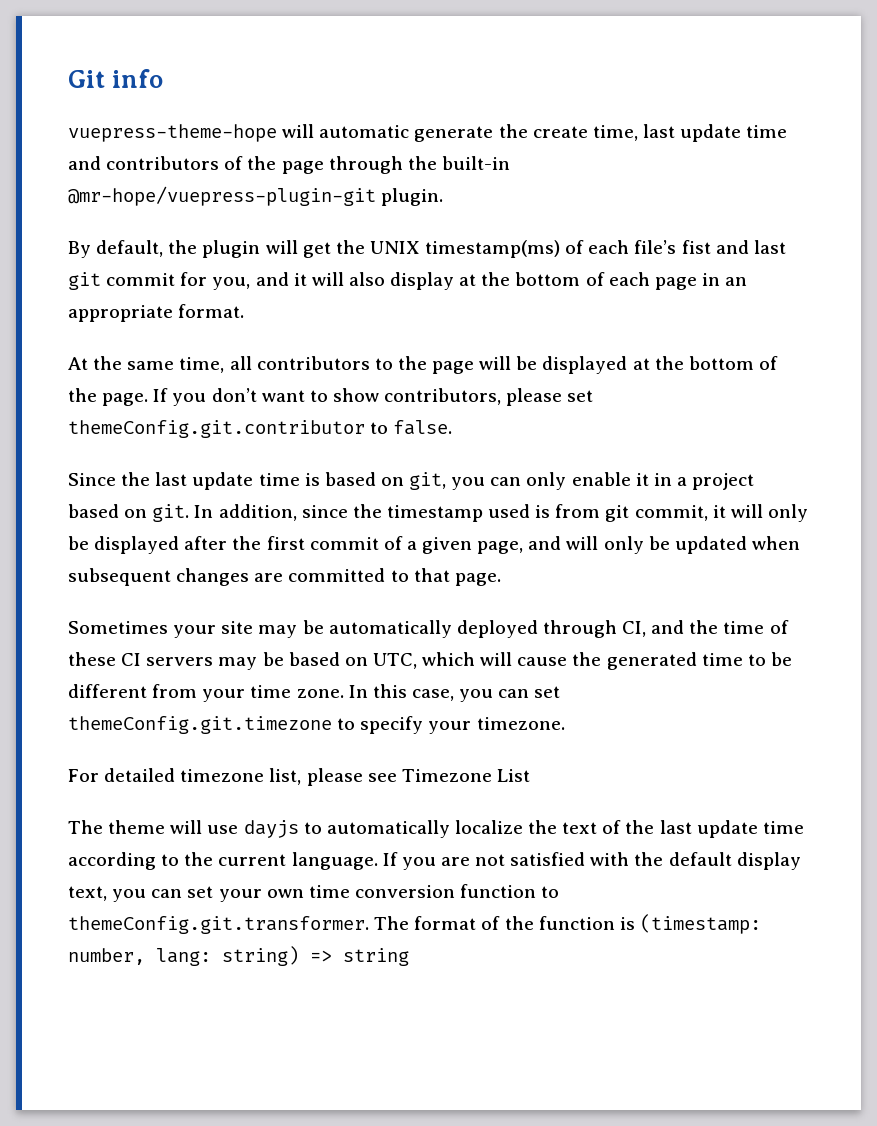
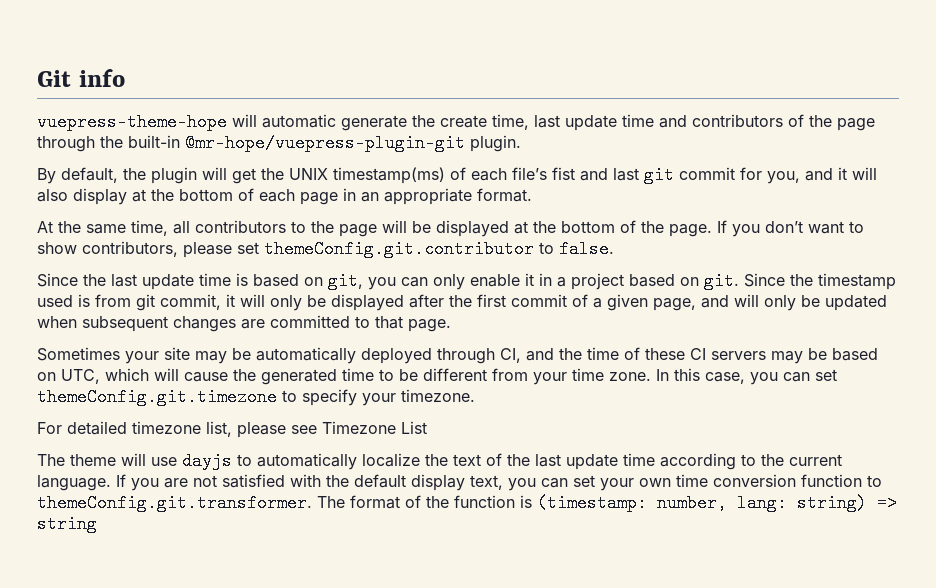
- In addition, since the timestamp used is from git commit, it will only be displayed after the first commit of a given page, and will only be updated when subsequent changes are committed to that page.
+ Since the timestamp used is from git commit, it will only be displayed after the first commit of a given page, and will only be updated when subsequent changes are committed to that page.

